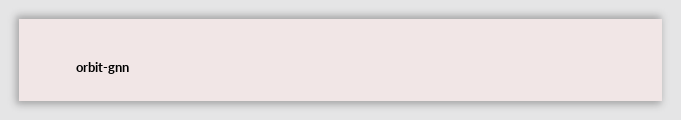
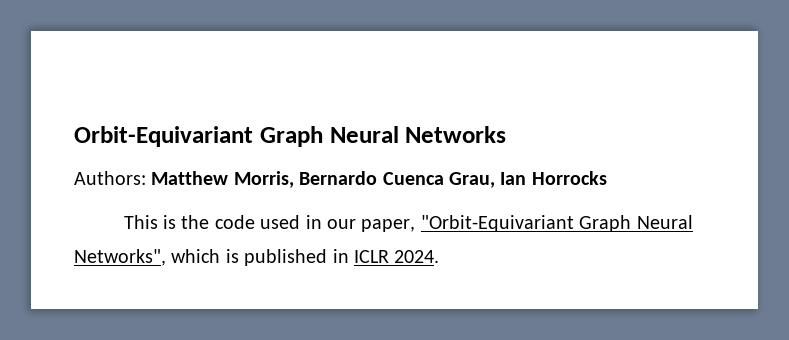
- orbit-gnn
+ Orbit-Equivariant Graph Neural Networks
+ Authors: Matthew Morris, Bernardo Cuenca Grau, Ian Horrocks
+ This is the code used in our paper, "Orbit-Equivariant Graph Neural Networks", which is published in ICLR 2024.

